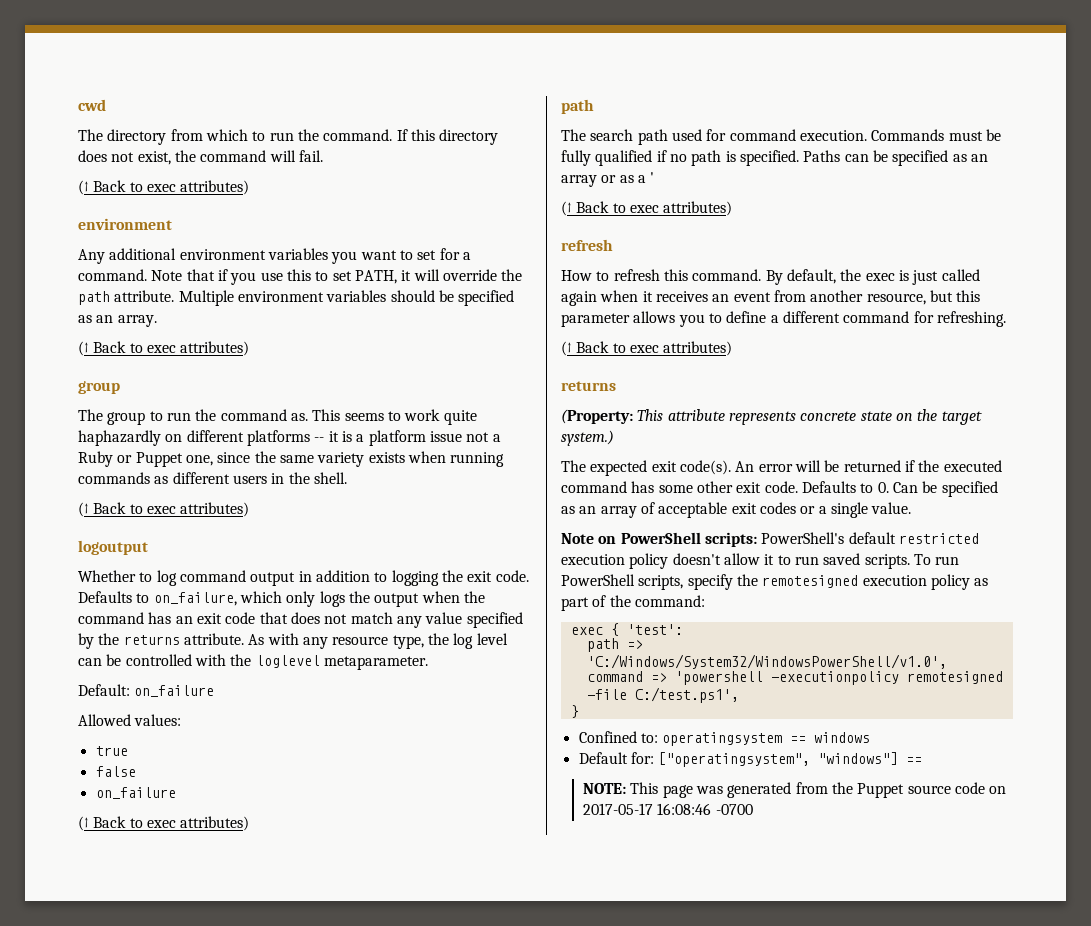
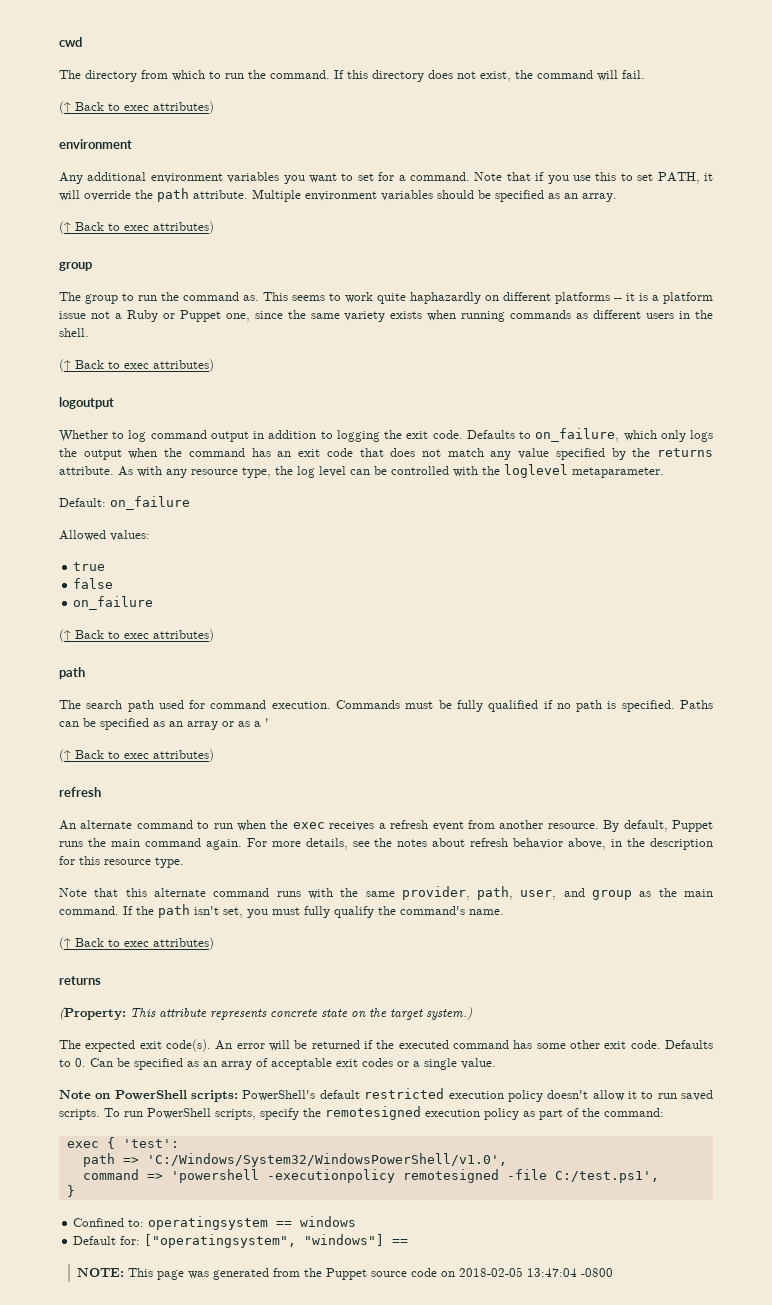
- How to refresh this command. By default, the exec is just called again when it receives an event from another resource, but this parameter allows you to define a different command for refreshing.
+ An alternate command to run when the exec receives a refresh event from another resource. By default, Puppet runs the main command again. For more details, see the notes about refresh behavior above, in the description for this resource type.
+ Note that this alternate command runs with the same provider, path, user, and group as the main command. If the path isn't set, you must fully qualify the command's name.
- NOTE: This page was generated from the Puppet source code on 2017-05-17 16:08:46 -0700
+ NOTE: This page was generated from the Puppet source code on 2018-02-05 13:47:04 -0800

